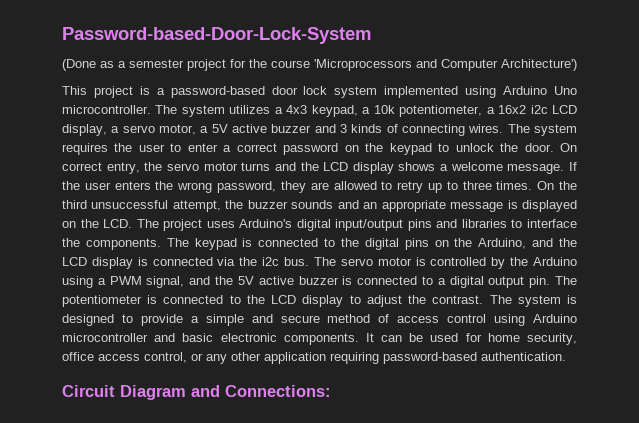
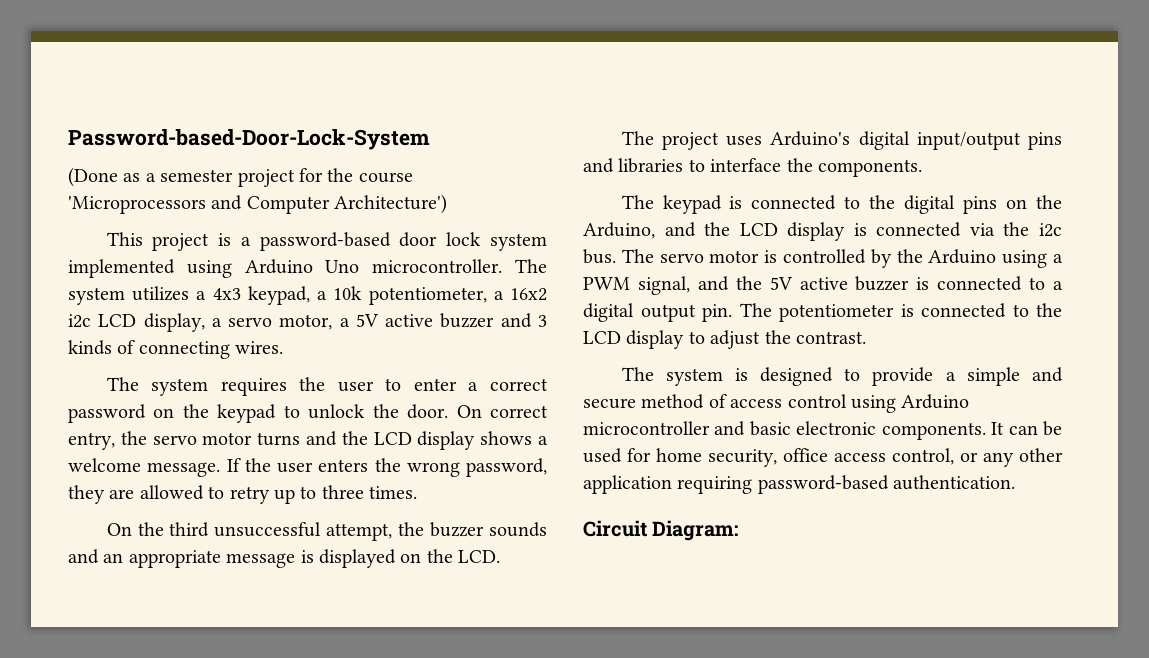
- The system utilizes a 4x3 keypad, a 10k potentiometer, a 16x2 i2c LCD display, a servo motor, a 5V active buzzer and 3 kinds of connecting wires. The system requires the user to enter a correct password on the keypad to unlock the door.
+ The system utilizes a 4x3 keypad, a 10k potentiometer, a 16x2 i2c LCD display, a servo motor, a 5V active buzzer and 3 kinds of connecting wires.
+ The system requires the user to enter a correct password on the keypad to unlock the door.
- If the user enters the wrong password, they are allowed to retry up to three times. On the third unsuccessful attempt, the buzzer sounds and an appropriate message is displayed on the LCD. The project uses Arduino's digital input/output pins and libraries to interface the components. The keypad is connected to the digital pins on the Arduino, and the LCD display is connected via the i2c bus.
+ If the user enters the wrong password, they are allowed to retry up to three times.
+ On the third unsuccessful attempt, the buzzer sounds and an appropriate message is displayed on the LCD.
+ The project uses Arduino's digital input/output pins and libraries to interface the components.
+ The keypad is connected to the digital pins on the Arduino, and the LCD display is connected via the i2c bus.
- The potentiometer is connected to the LCD display to adjust the contrast. The system is designed to provide a simple and secure method of access control using Arduino microcontroller and basic electronic components.
+ The potentiometer is connected to the LCD display to adjust the contrast.
+ The system is designed to provide a simple and secure method of access control using Arduino microcontroller and basic electronic components.
- Circuit Diagram and Connections:
+ Circuit Diagram:

